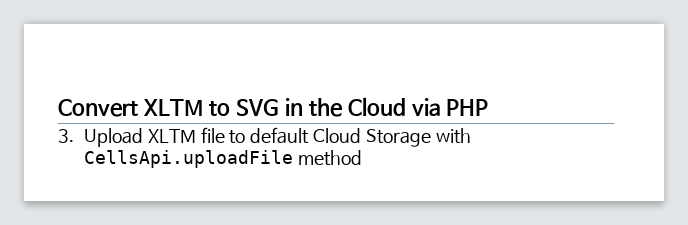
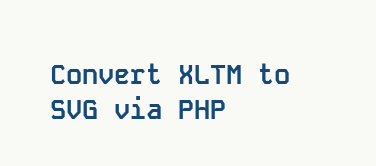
- Convert XLTM to SVG in the Cloud via PHP
+ Convert XLTM to SVG via PHP
- 3. Upload XLTM file to default Cloud Storage with CellsApi.uploadFile method

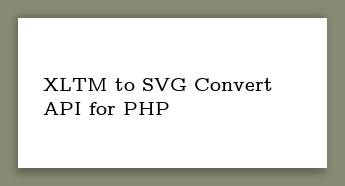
- Convert XLTM to SVG via PHP
+ XLTM to SVG Convert API for PHP

